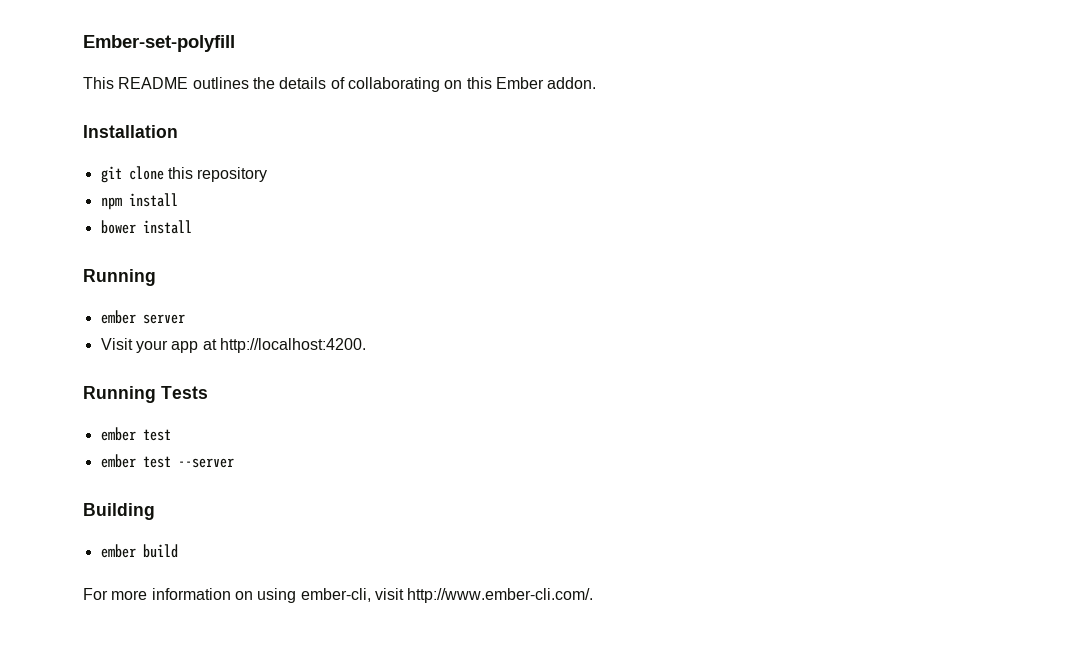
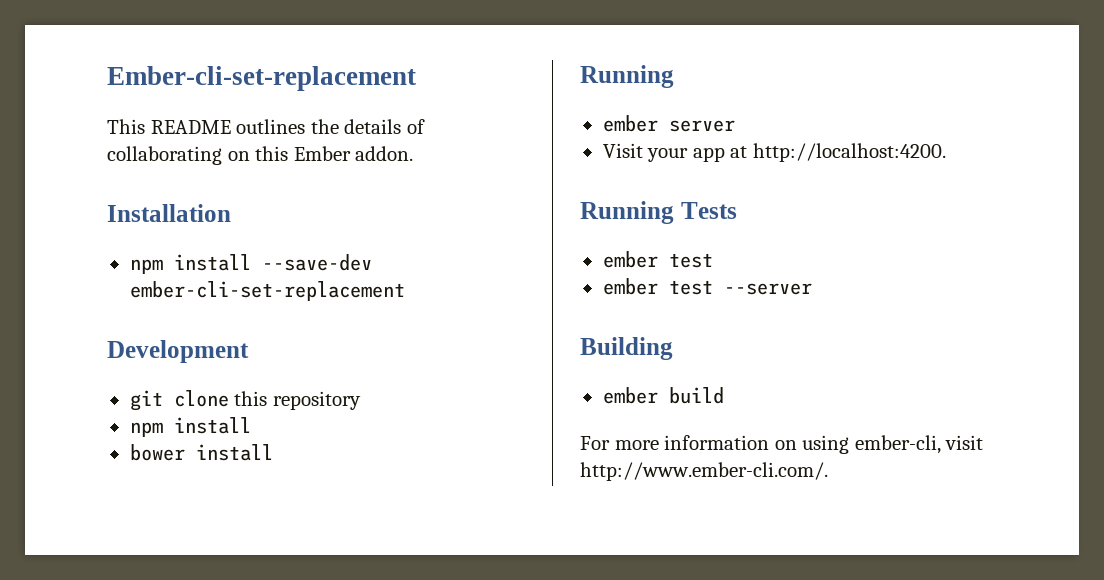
- Ember-set-polyfill
+ Ember-cli-set-replacement
+ npm install --save-dev ember-cli-set-replacement
+ Development

